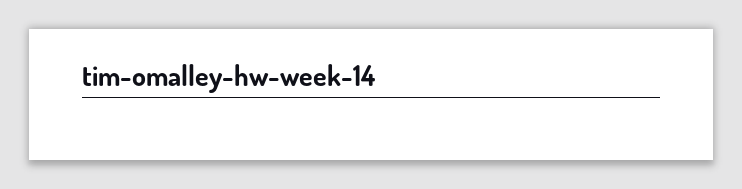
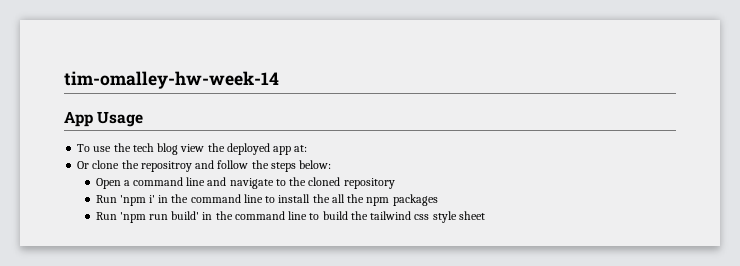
+ App Usage
+ To use the tech blog view the deployed app at:
+ Or clone the repositroy and follow the steps below:
+ Open a command line and navigate to the cloned repository
+ Run 'npm i' in the command line to install the all the npm packages
+ Run 'npm run build' in the command line to build the tailwind css style sheet

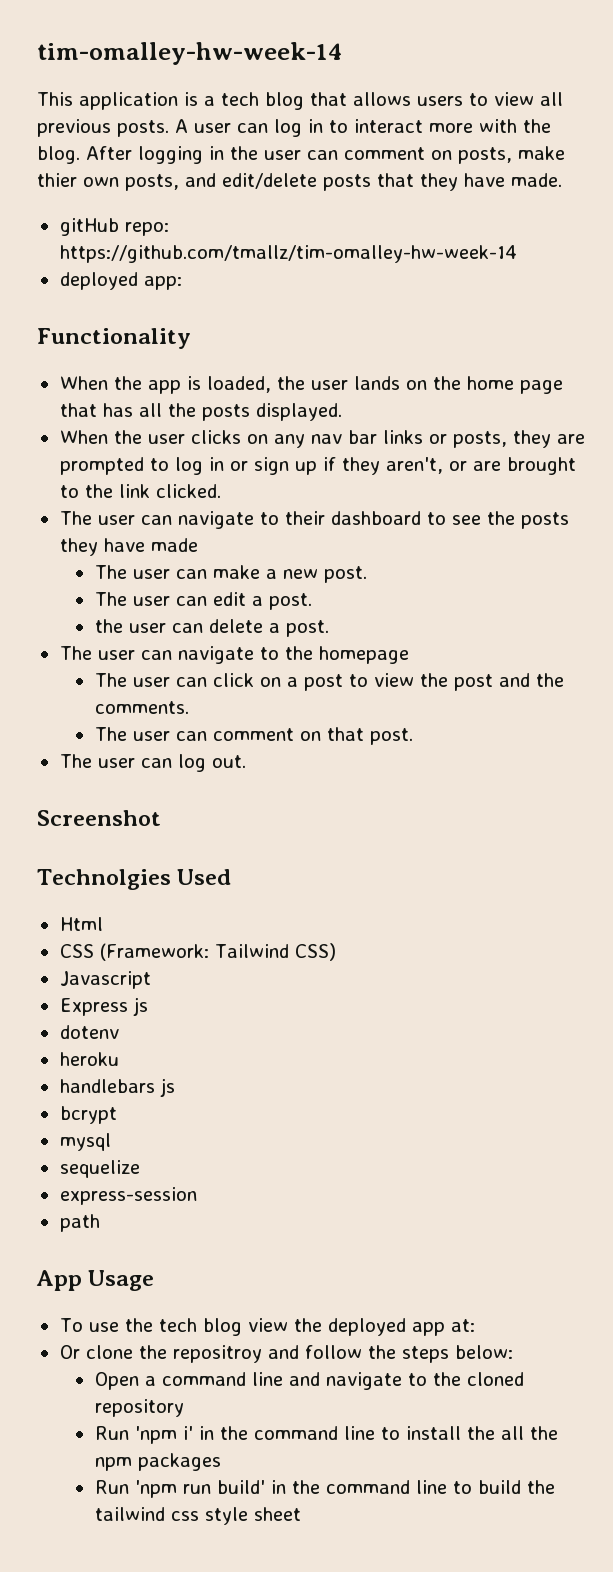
+ This application is a tech blog that allows users to view all previous posts. A user can log in to interact more with the blog. After logging in the user can comment on posts, make thier own posts, and edit/delete posts that they have made.
+ gitHub repo: https://github.com/tmallz/tim-omalley-hw-week-14
+ deployed app:
+ Functionality
+ When the app is loaded, the user lands on the home page that has all the posts displayed.
+ When the user clicks on any nav bar links or posts, they are prompted to log in or sign up if they aren't, or are brought to the link clicked.
+ The user can navigate to their dashboard to see the posts they have made
+ The user can make a new post.
+ The user can edit a post.
+ the user can delete a post.
+ The user can navigate to the homepage
+ The user can click on a post to view the post and the comments.
+ The user can comment on that post.
+ The user can log out.
+ Screenshot
+ Technolgies Used
+ Html
+ CSS (Framework: Tailwind CSS)
+ Javascript
+ Express js
+ dotenv
+ heroku
+ handlebars js
+ bcrypt
+ mysql
+ sequelize
+ express-session
+ path

